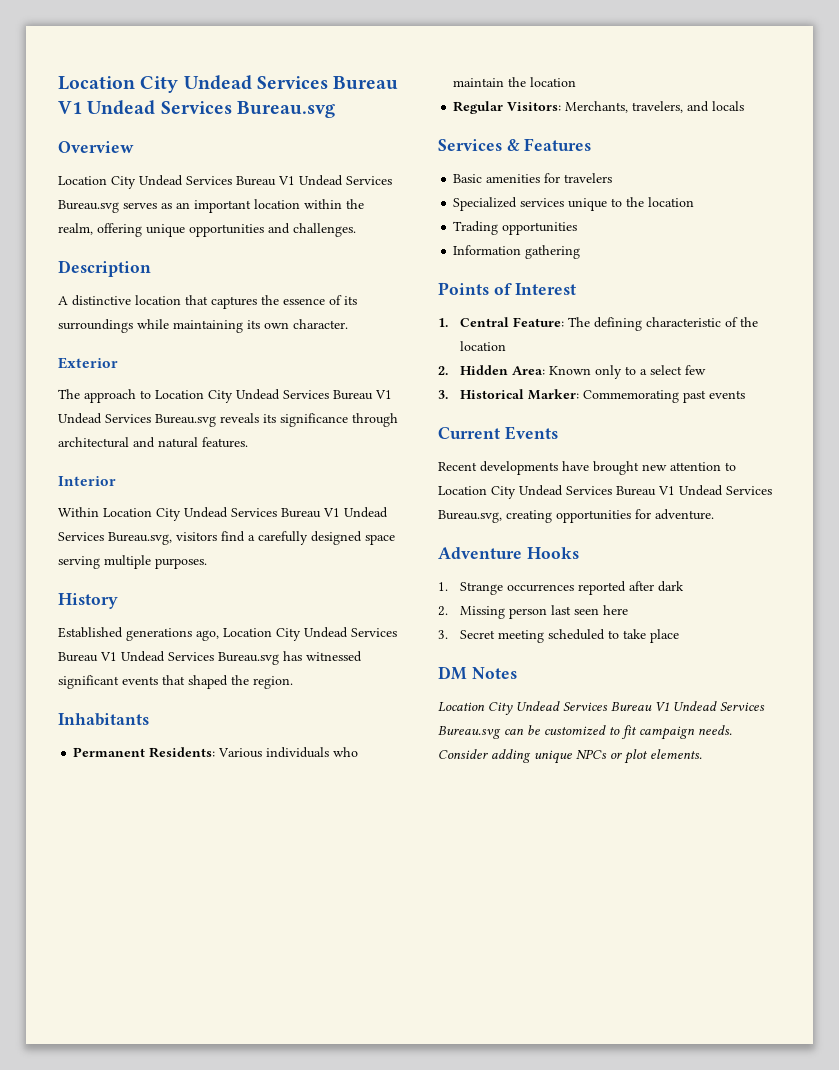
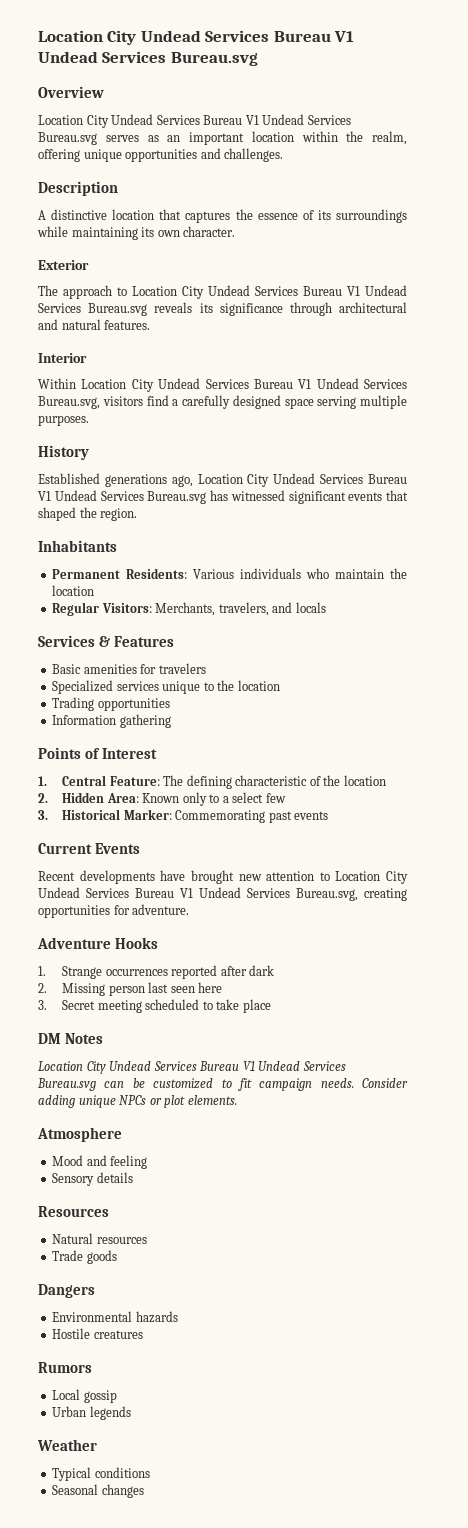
+ Atmosphere
+ Mood and feeling
+ Sensory details
+ Resources
+ Natural resources
+ Trade goods
+ Dangers
+ Environmental hazards
+ Hostile creatures
+ Rumors
+ Local gossip
+ Urban legends
+ Weather
+ Typical conditions
+ Seasonal changes

